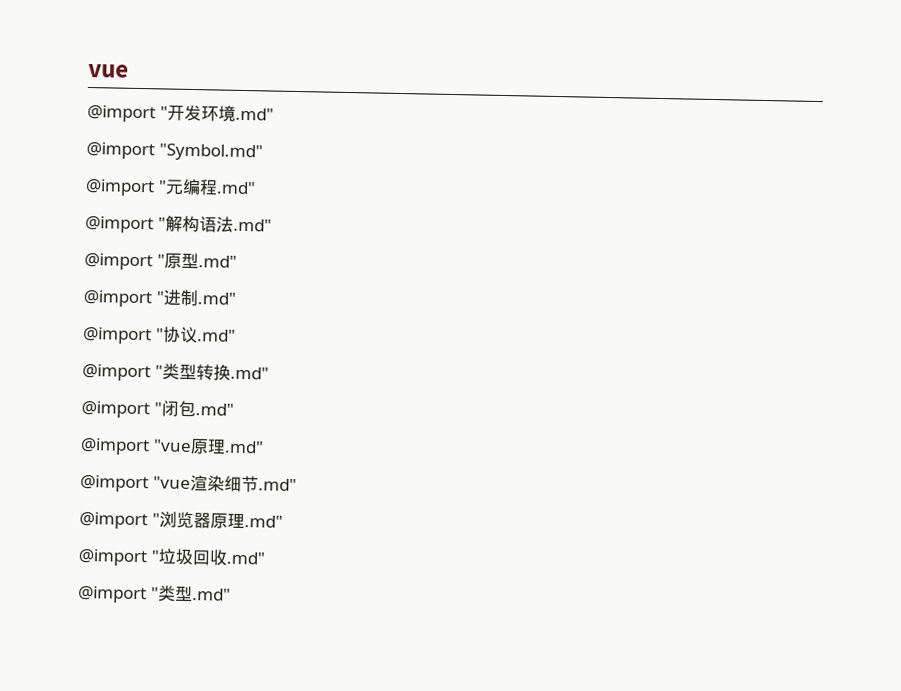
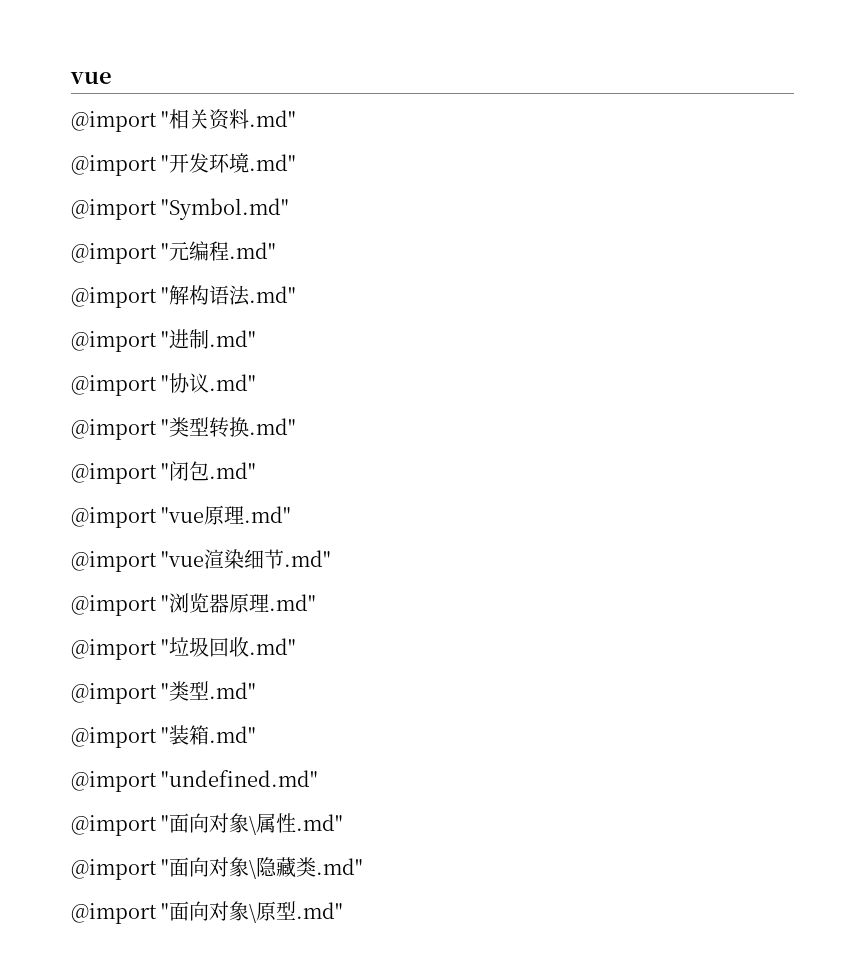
+ @import "相关资料.md"
- @import "原型.md"
+ @import "装箱.md"
+ @import "undefined.md"
+ @import "面向对象\属性.md"
+ @import "面向对象\隐藏类.md"
+ @import "面向对象\原型.md"

